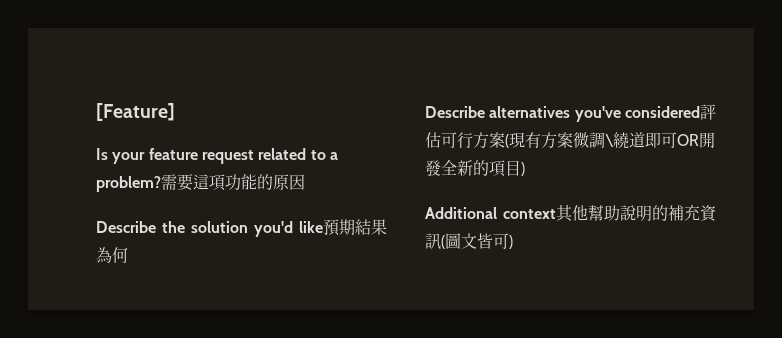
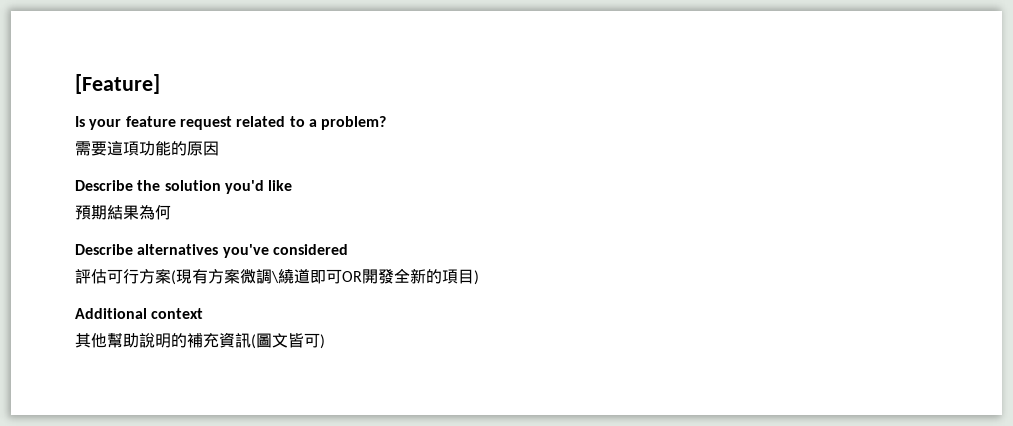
- Is your feature request related to a problem?需要這項功能的原因
+ Is your feature request related to a problem?
+ 需要這項功能的原因
- Describe the solution you'd like預期結果為何
+ Describe the solution you'd like
+ 預期結果為何
- Describe alternatives you've considered評估可行方案(現有方案微調\繞道即可OR開發全新的項目)
+ Describe alternatives you've considered
+ 評估可行方案(現有方案微調\繞道即可OR開發全新的項目)
- Additional context其他幫助說明的補充資訊(圖文皆可)
+ Additional context
+ 其他幫助說明的補充資訊(圖文皆可)

